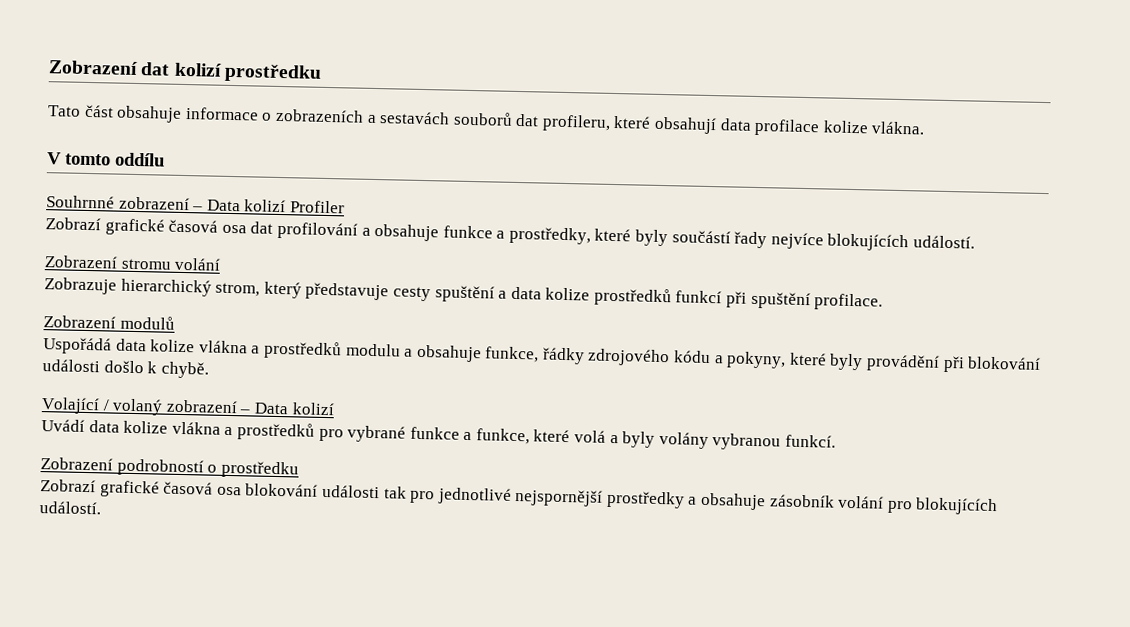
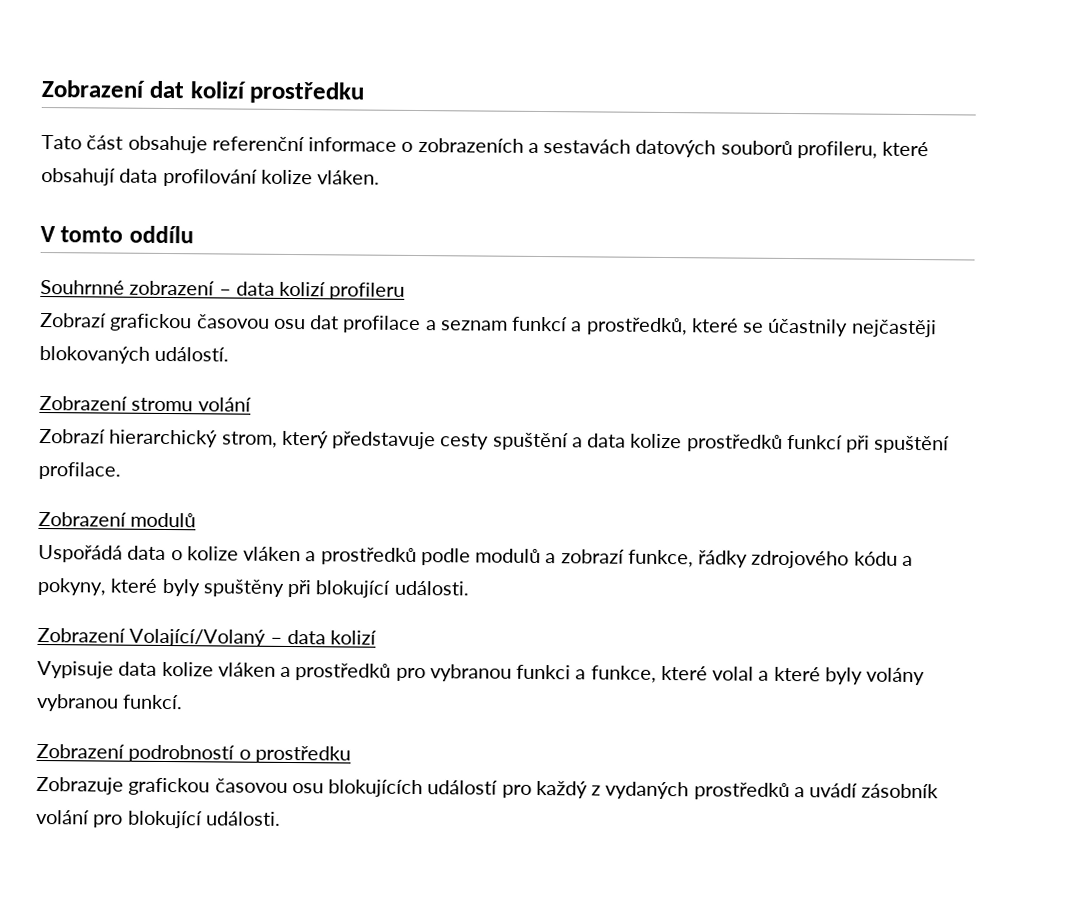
- Tato část obsahuje informace o zobrazeních a sestavách souborů dat profileru, které obsahují data profilace kolize vlákna.
+ Tato část obsahuje referenční informace o zobrazeních a sestavách datových souborů profileru, které obsahují data profilování kolize vláken.
- Souhrnné zobrazení – Data kolizí Profiler
- Zobrazí grafické časová osa dat profilování a obsahuje funkce a prostředky, které byly součástí řady nejvíce blokujících událostí.
+ Souhrnné zobrazení – data kolizí profileru
+ Zobrazí grafickou časovou osu dat profilace a seznam funkcí a prostředků, které se účastnily nejčastěji blokovaných událostí.
- Zobrazuje hierarchický strom, který představuje cesty spuštění a data kolize prostředků funkcí při spuštění profilace.
+ Zobrazí hierarchický strom, který představuje cesty spuštění a data kolize prostředků funkcí při spuštění profilace.
- Uspořádá data kolize vlákna a prostředků modulu a obsahuje funkce, řádky zdrojového kódu a pokyny, které byly provádění při blokování události došlo k chybě.
- Volající / volaný zobrazení – Data kolizí
+ Uspořádá data o kolize vláken a prostředků podle modulů a zobrazí funkce, řádky zdrojového kódu a pokyny, které byly spuštěny při blokující události.
+ Zobrazení Volající/Volaný – data kolizí
- Uvádí data kolize vlákna a prostředků pro vybrané funkce a funkce, které volá a byly volány vybranou funkcí.
+ Vypisuje data kolize vláken a prostředků pro vybranou funkci a funkce, které volal a které byly volány vybranou funkcí.
- Zobrazí grafické časová osa blokování události tak pro jednotlivé nejspornější prostředky a obsahuje zásobník volání pro blokujících událostí.
+ Zobrazuje grafickou časovou osu blokujících událostí pro každý z vydaných prostředků a uvádí zásobník volání pro blokující události.

